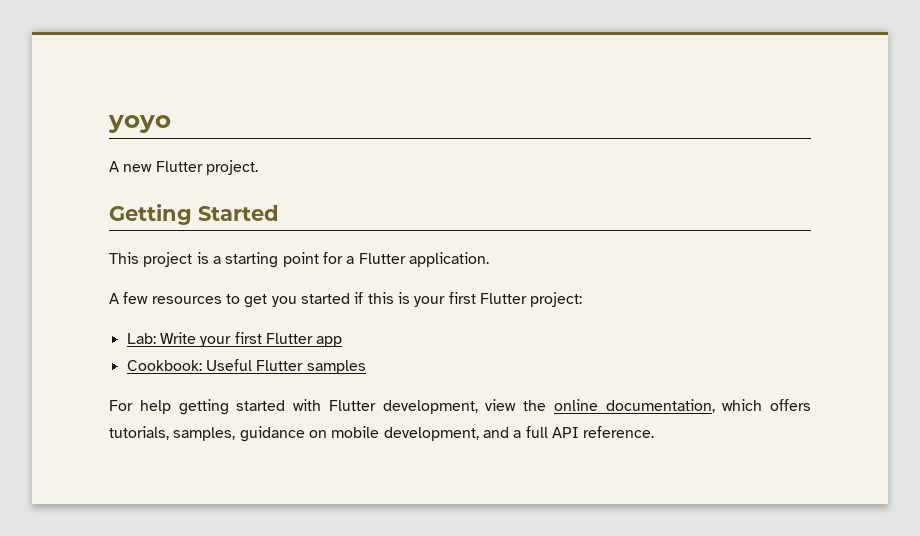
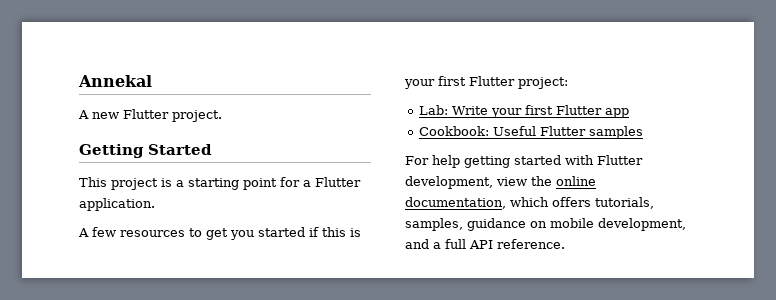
- yoyo
+ Annekal

